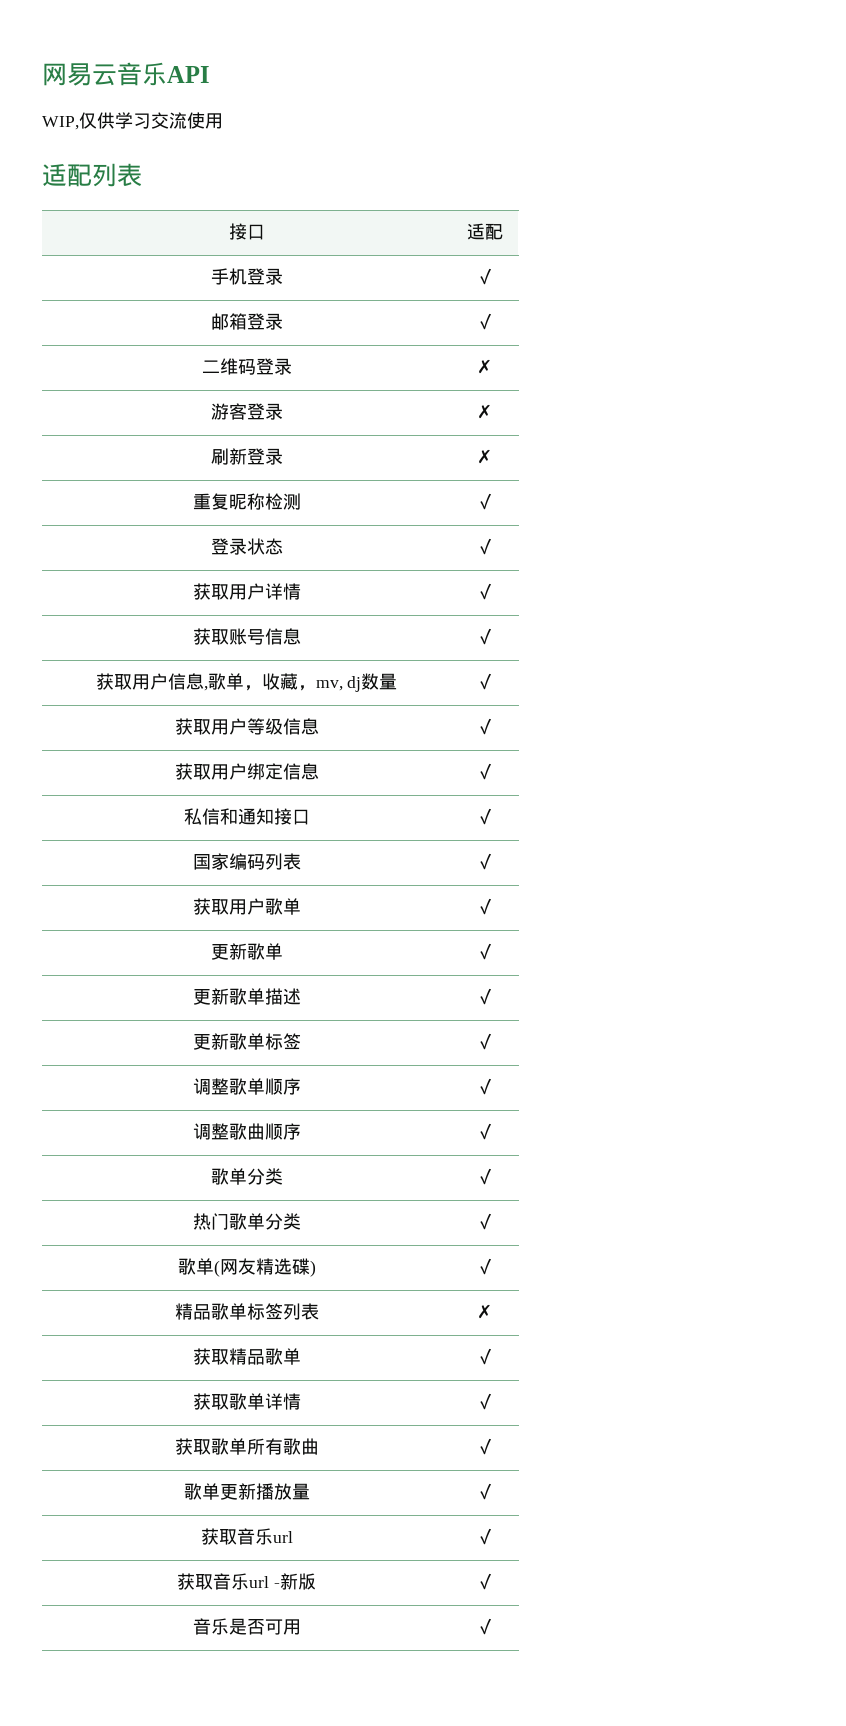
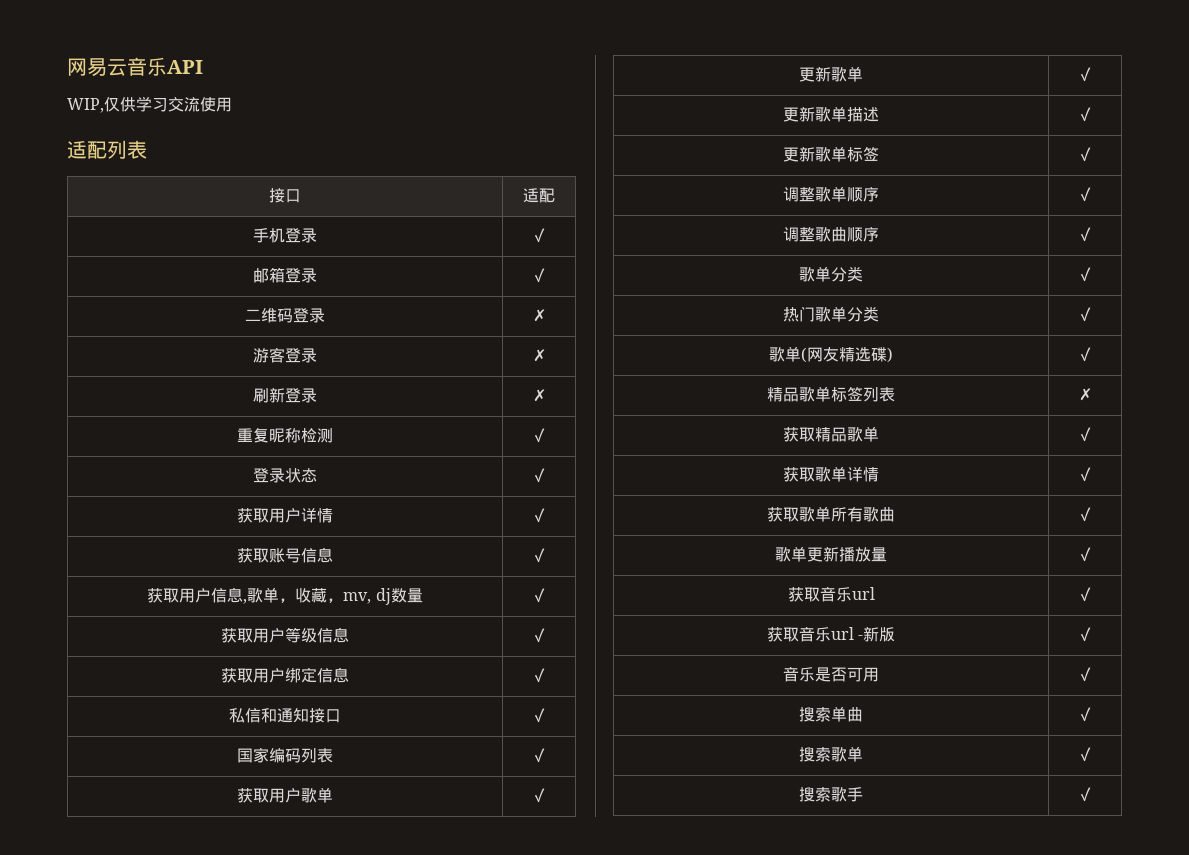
+ 搜索单曲 | ✓
+ 搜索歌单 | ✓
+ 搜索歌手 | ✓

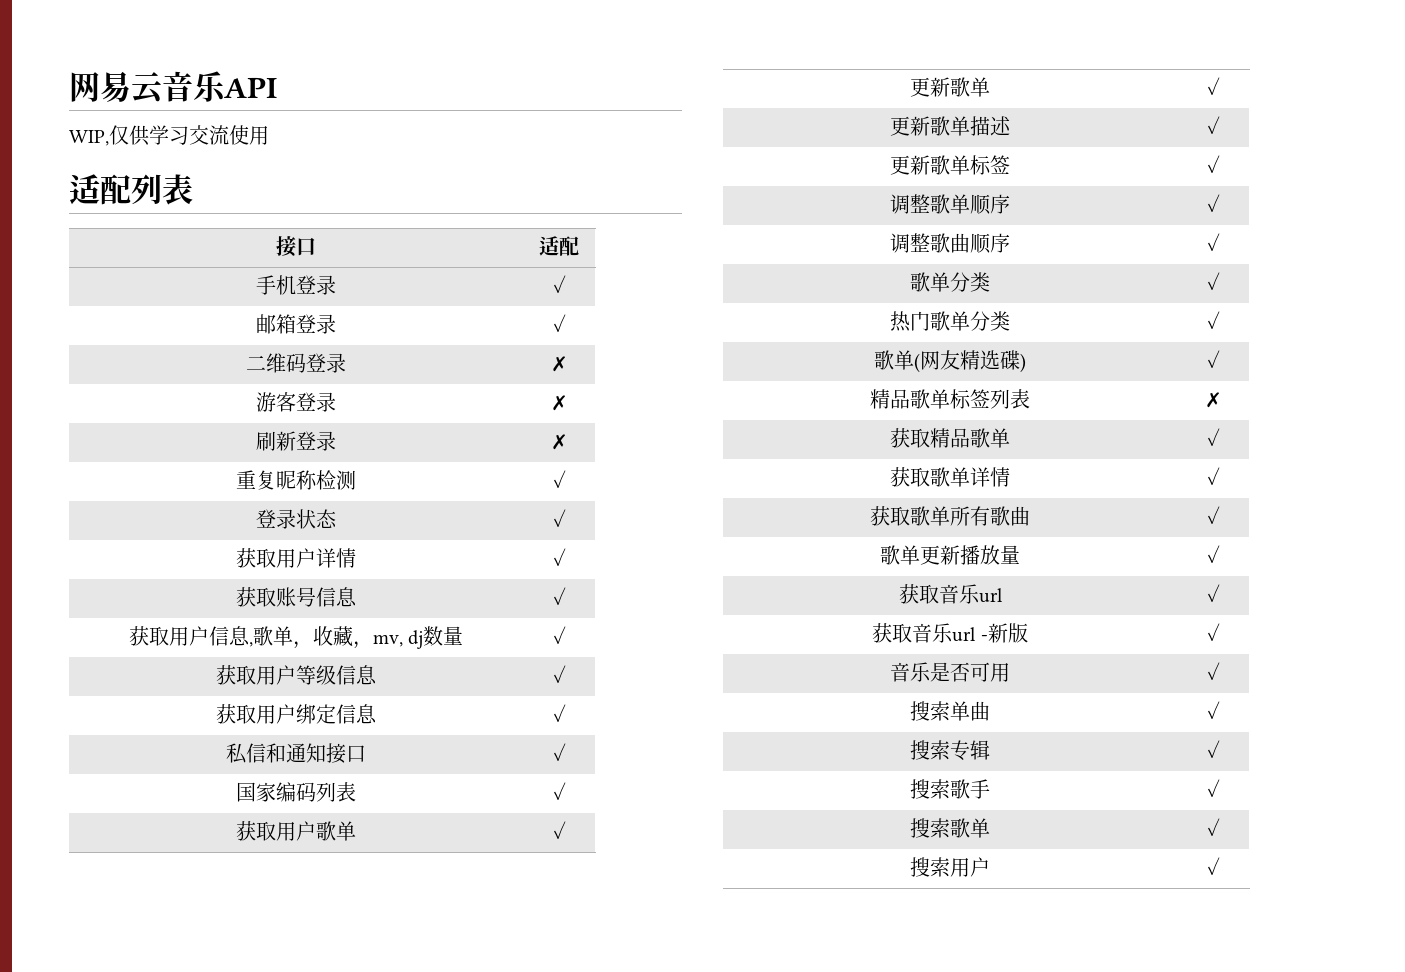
- 搜索歌单 | ✓
+ 搜索专辑 | ✓
+ 搜索歌单 | ✓
+ 搜索用户 | ✓

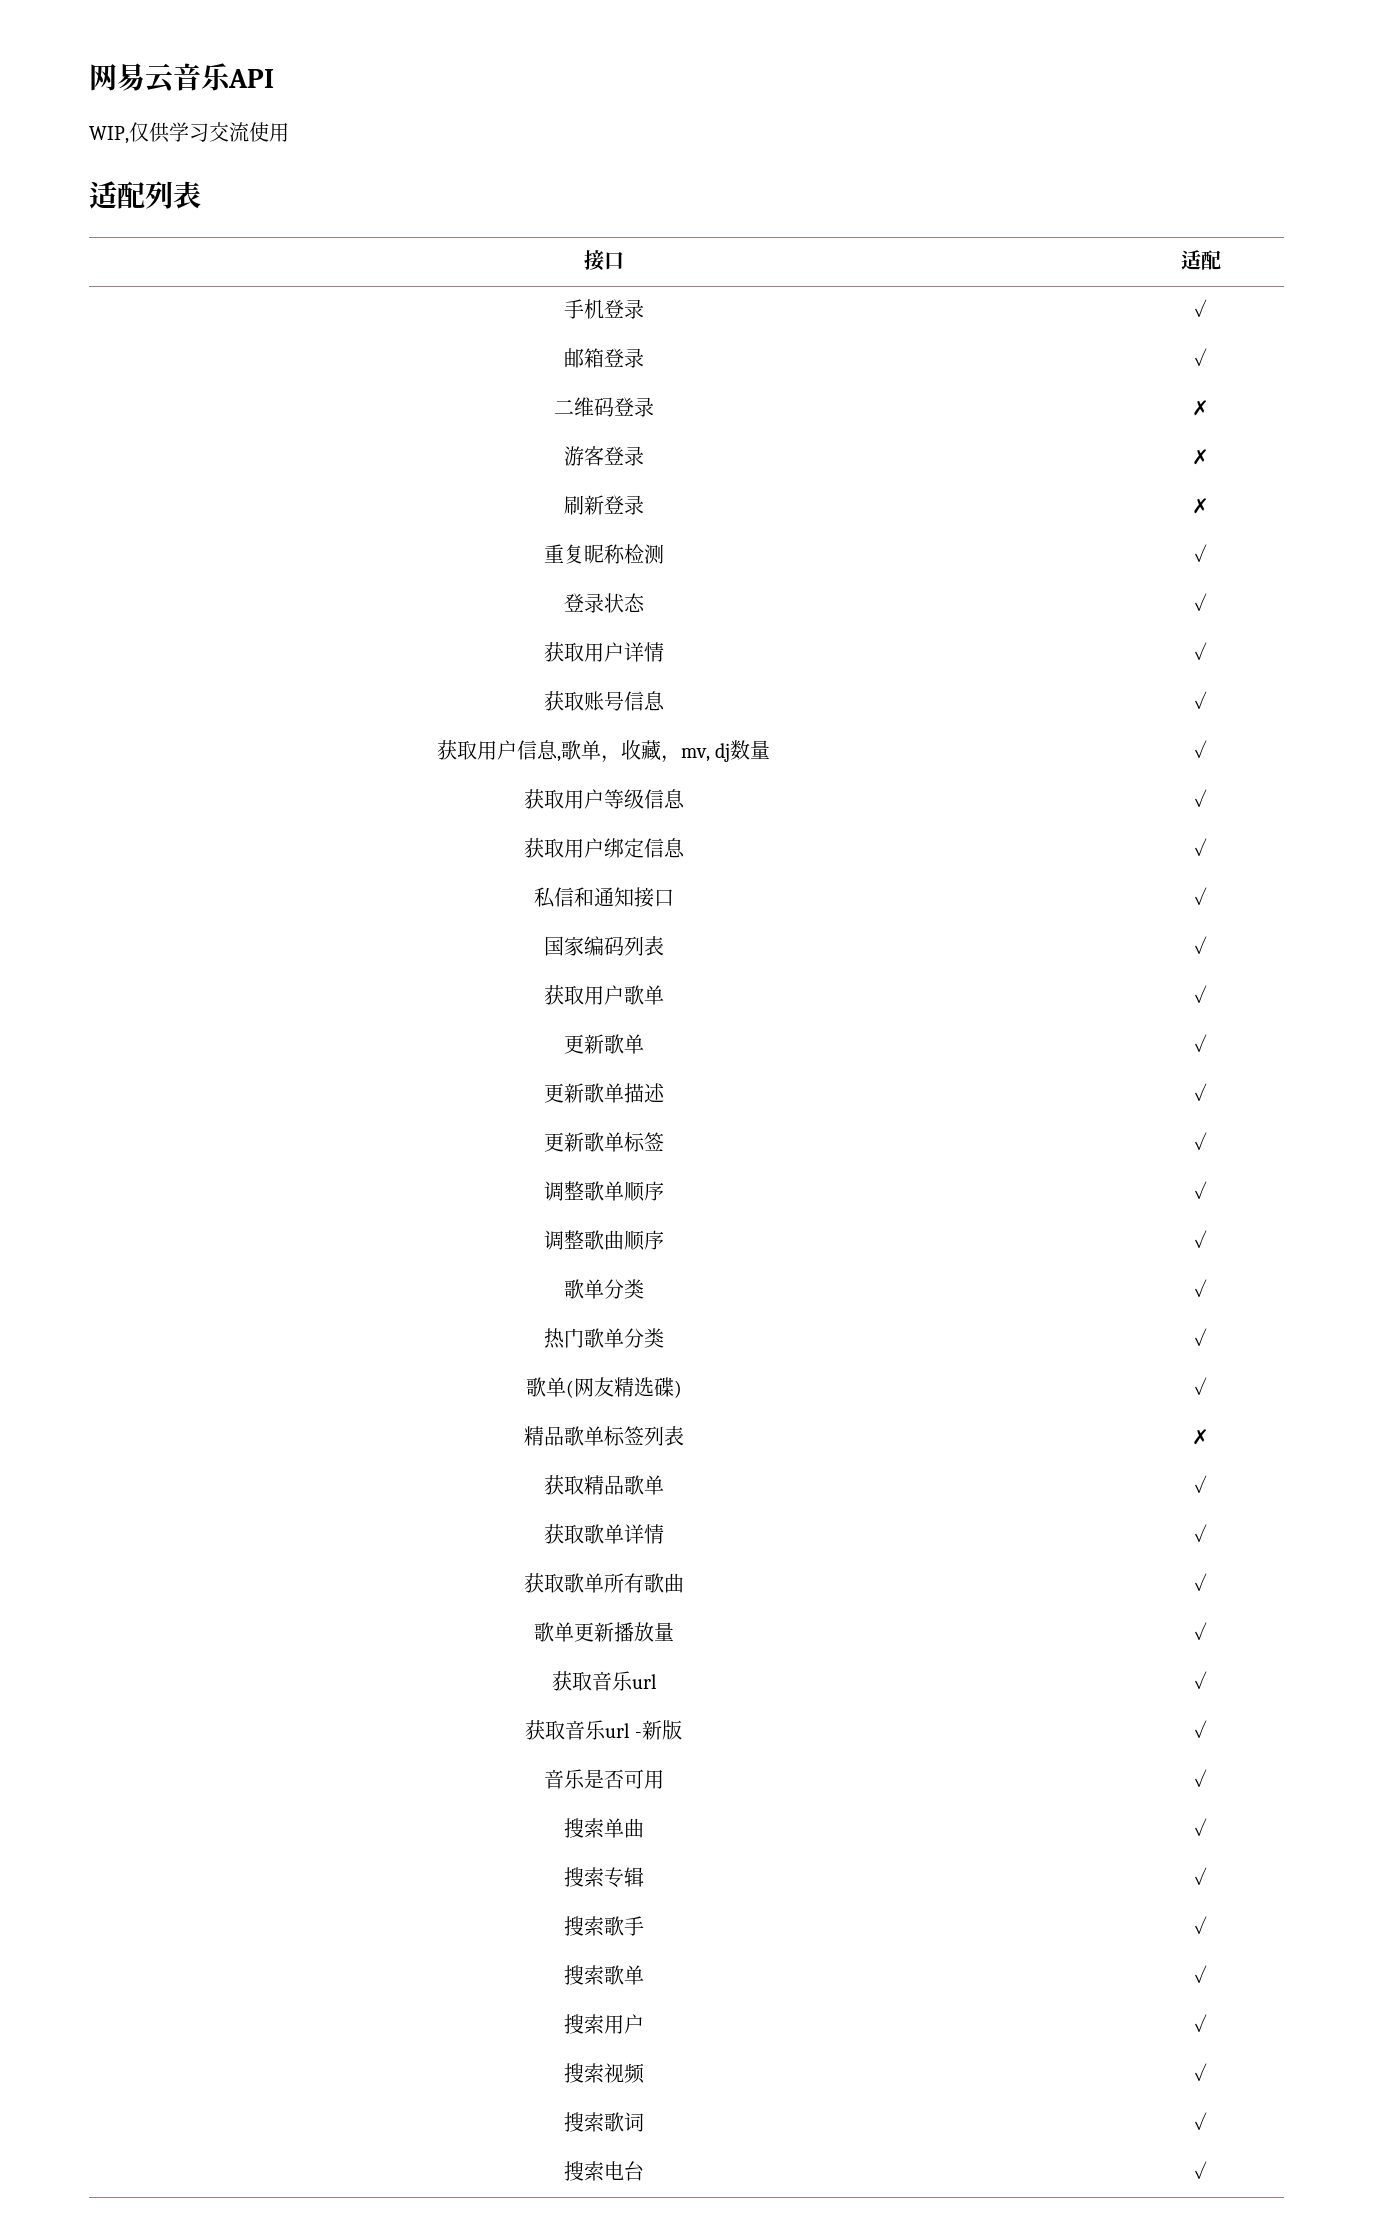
+ 搜索视频 | ✓
+ 搜索歌词 | ✓
+ 搜索电台 | ✓

